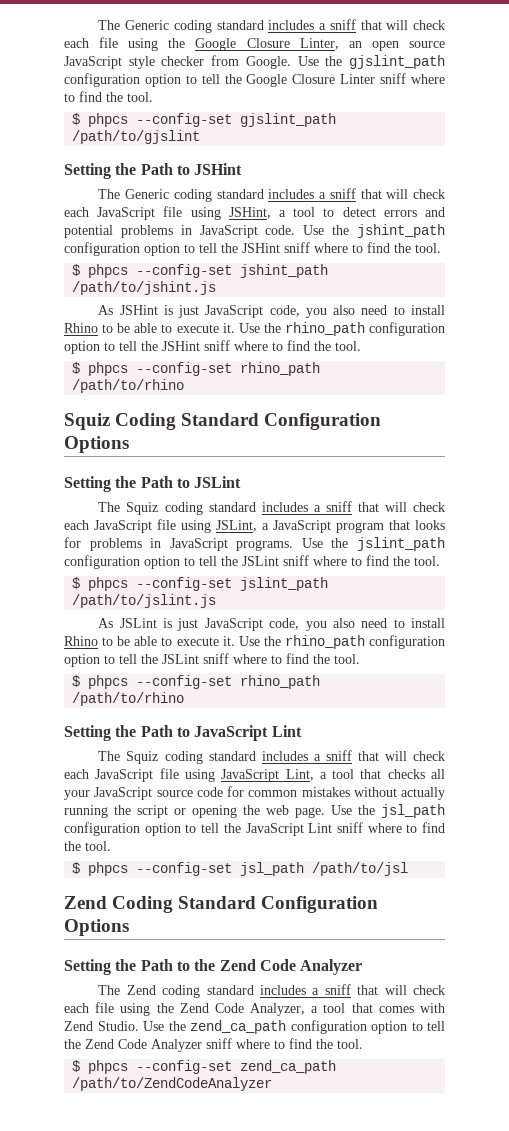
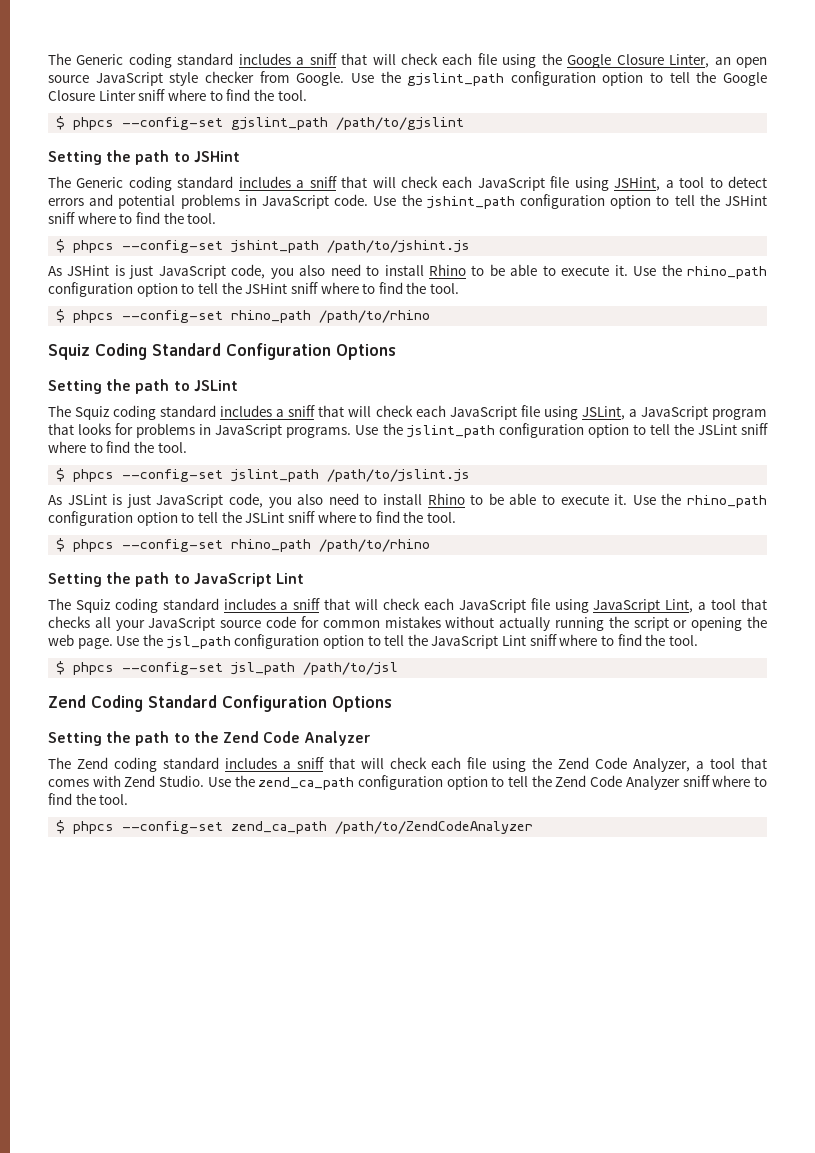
- Setting the Path to JSHint
+ Setting the path to JSHint
- Setting the Path to JSLint
+ Setting the path to JSLint
- Setting the Path to JavaScript Lint
+ Setting the path to JavaScript Lint
- Setting the Path to the Zend Code Analyzer
+ Setting the path to the Zend Code Analyzer

